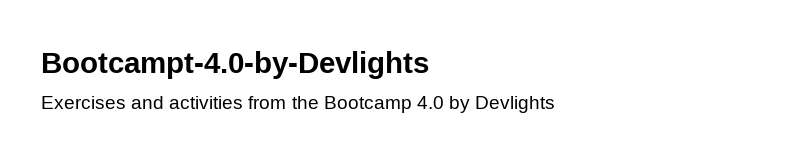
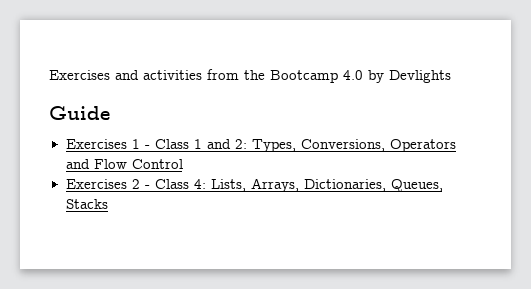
- Bootcampt-4.0-by-Devlights
+ Guide
+ Exercises 1 - Class 1 and 2: Types, Conversions, Operators and Flow Control
+ Exercises 2 - Class 4: Lists, Arrays, Dictionaries, Queues, Stacks

